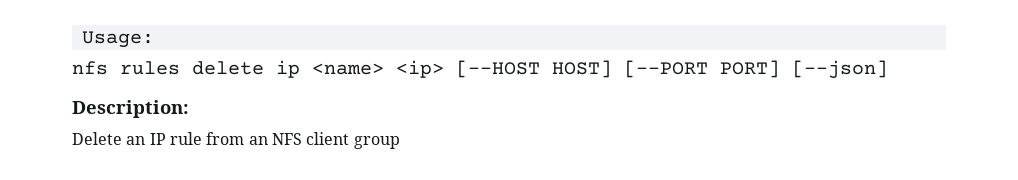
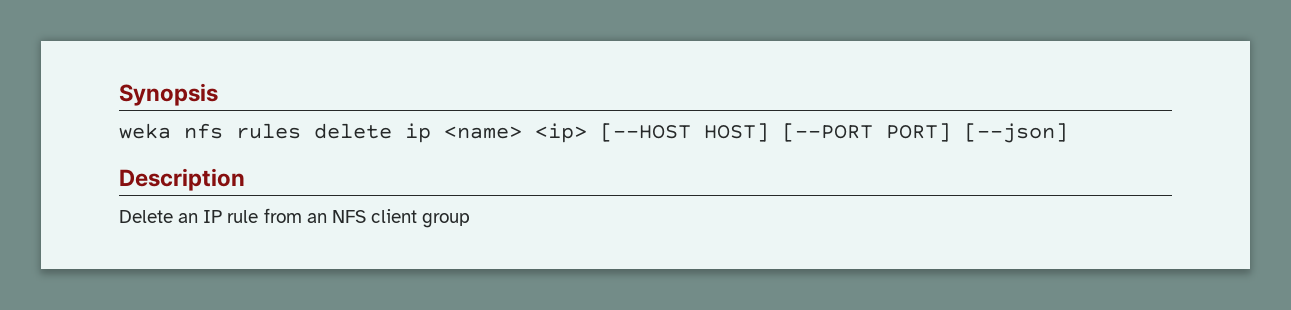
- Usage:
- nfs rules delete ip <name> <ip> [--HOST HOST] [--PORT PORT] [--json]
+ Synopsis
+ weka nfs rules delete ip <name> <ip> [--HOST HOST] [--PORT PORT] [--json]
- Description:
+ Description

